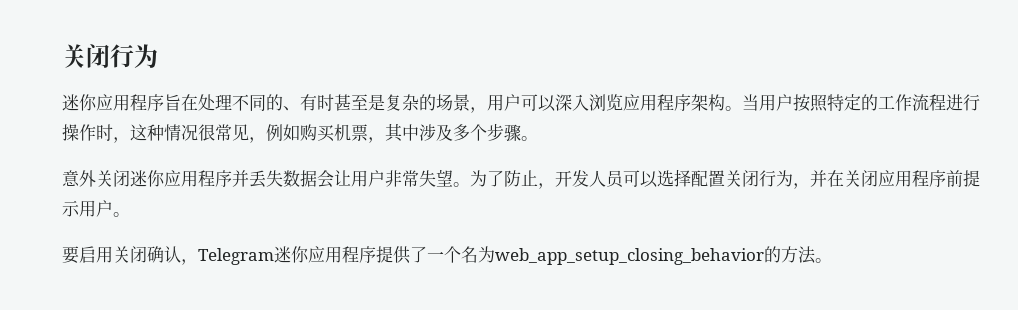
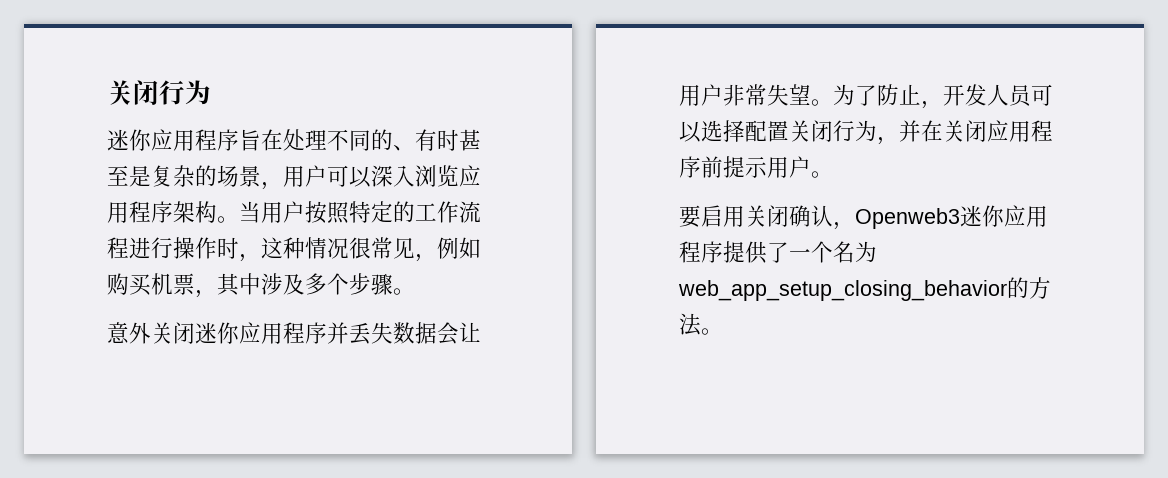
- 要启用关闭确认，Telegram迷你应用程序提供了一个名为web_app_setup_closing_behavior的方法。
+ 要启用关闭确认，Openweb3迷你应用程序提供了一个名为web_app_setup_closing_behavior的方法。

